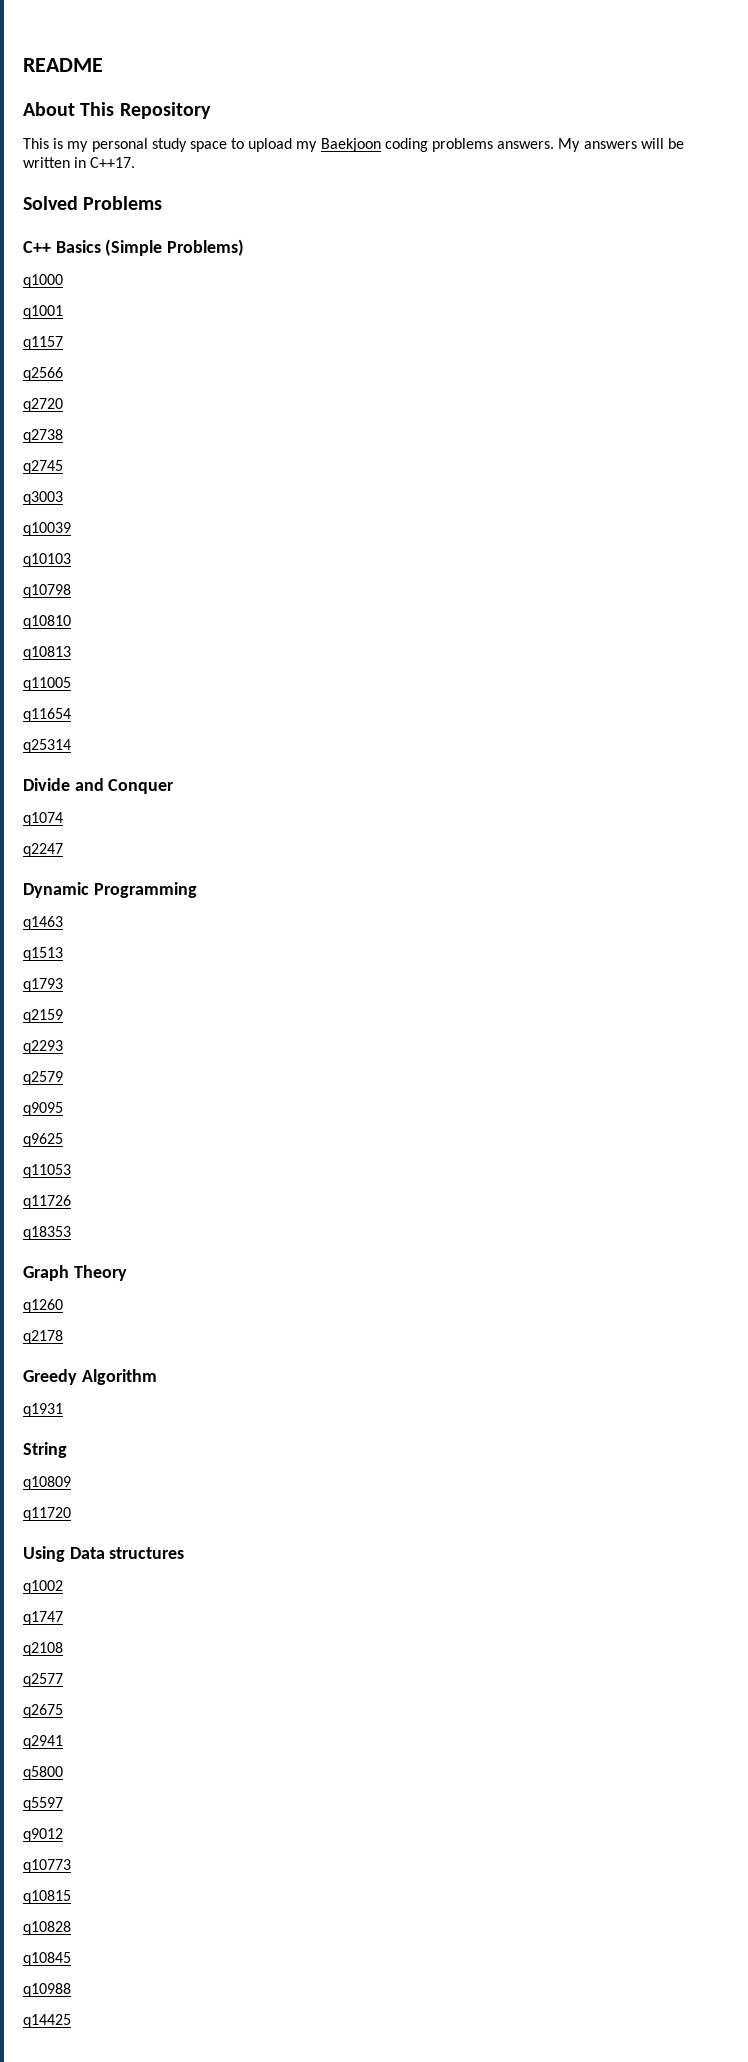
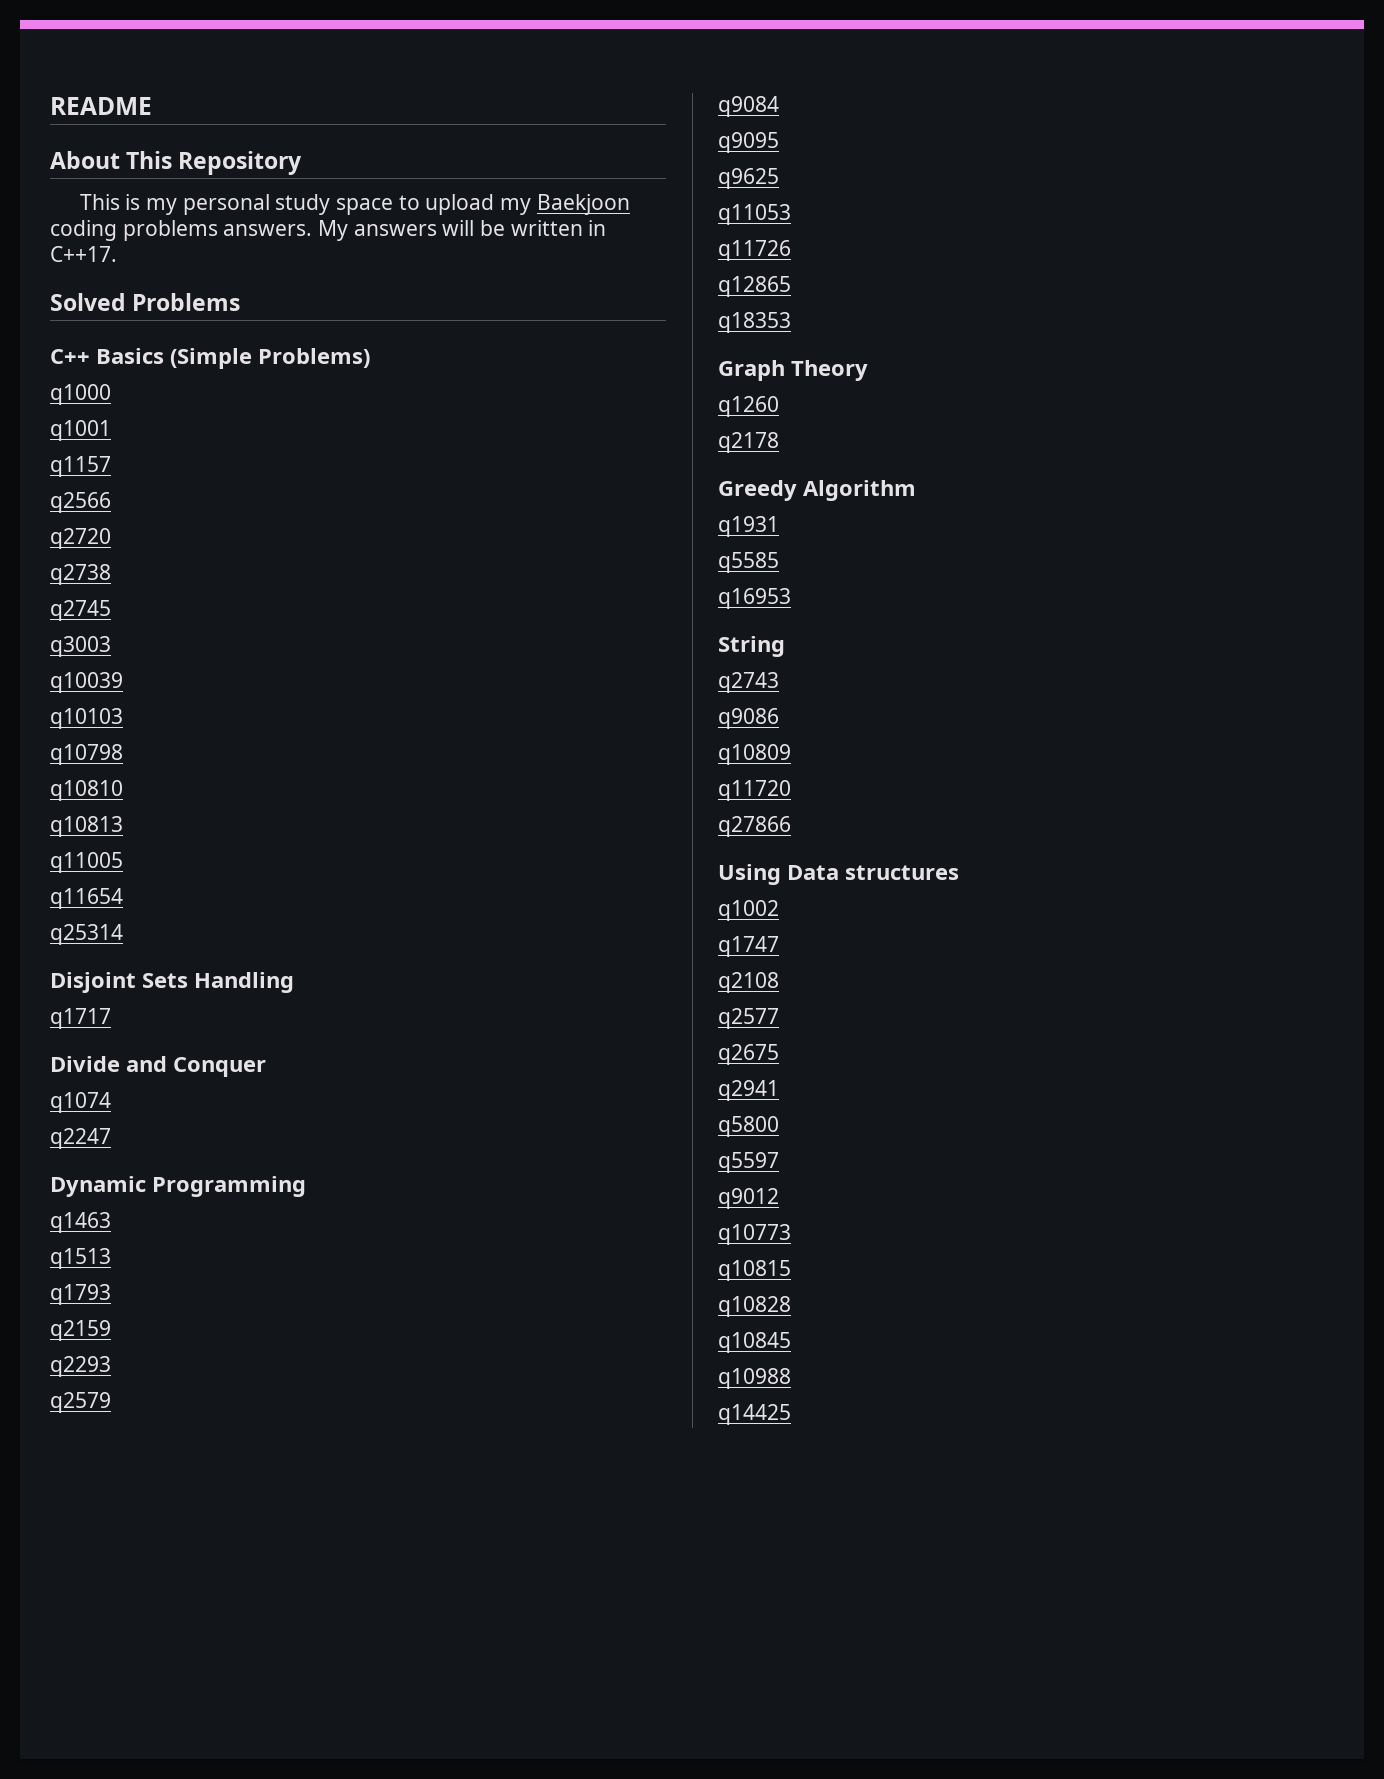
+ Disjoint Sets Handling
+ q1717
+ q9084
+ q12865
+ q5585
+ q16953
+ q2743
+ q9086
+ q27866

